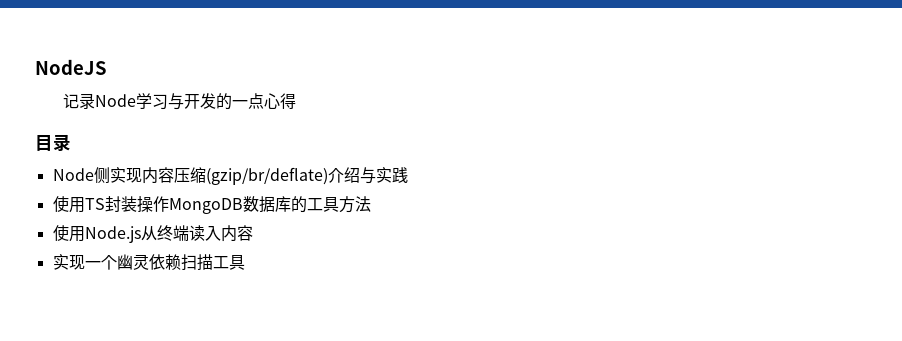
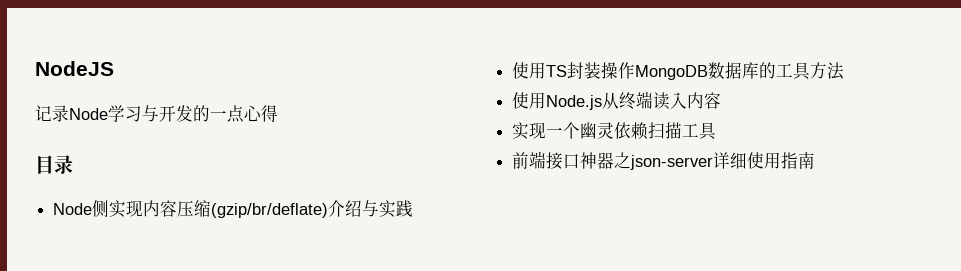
+ 前端接口神器之json-server详细使用指南

